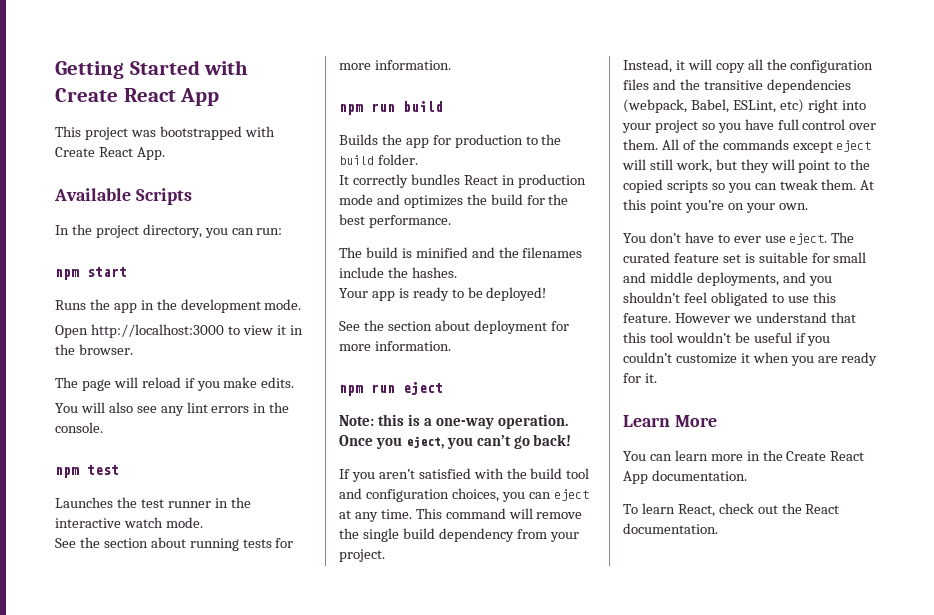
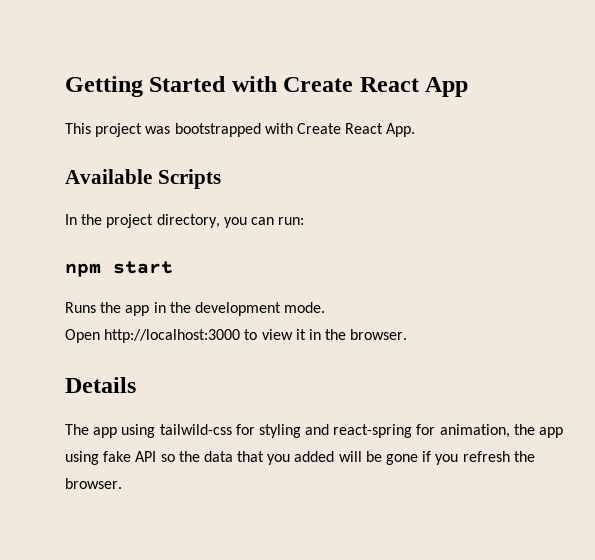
- The page will reload if you make edits.
- You will also see any lint errors in the console.
- npm test
- Launches the test runner in the interactive watch mode.
- See the section about running tests for more information.
- npm run build
- Builds the app for production to the build folder.
- It correctly bundles React in production mode and optimizes the build for the best performance.
- The build is minified and the filenames include the hashes.
- Your app is ready to be deployed!
- See the section about deployment for more information.
- npm run eject
- Note: this is a one-way operation. Once you eject, you can’t go back!
- If you aren’t satisfied with the build tool and configuration choices, you can eject at any time. This command will remove the single build dependency from your project.
- Instead, it will copy all the configuration files and the transitive dependencies (webpack, Babel, ESLint, etc) right into your project so you have full control over them. All of the commands except eject will still work, but they will point to the copied scripts so you can tweak them. At this point you’re on your own.
- You don’t have to ever use eject. The curated feature set is suitable for small and middle deployments, and you shouldn’t feel obligated to use this feature. However we understand that this tool wouldn’t be useful if you couldn’t customize it when you are ready for it.
- Learn More
- You can learn more in the Create React App documentation.
- To learn React, check out the React documentation.
+ Details
+ The app using tailwild-css for styling and react-spring for animation, the app using fake API so the data that you added will be gone if you refresh the browser.

